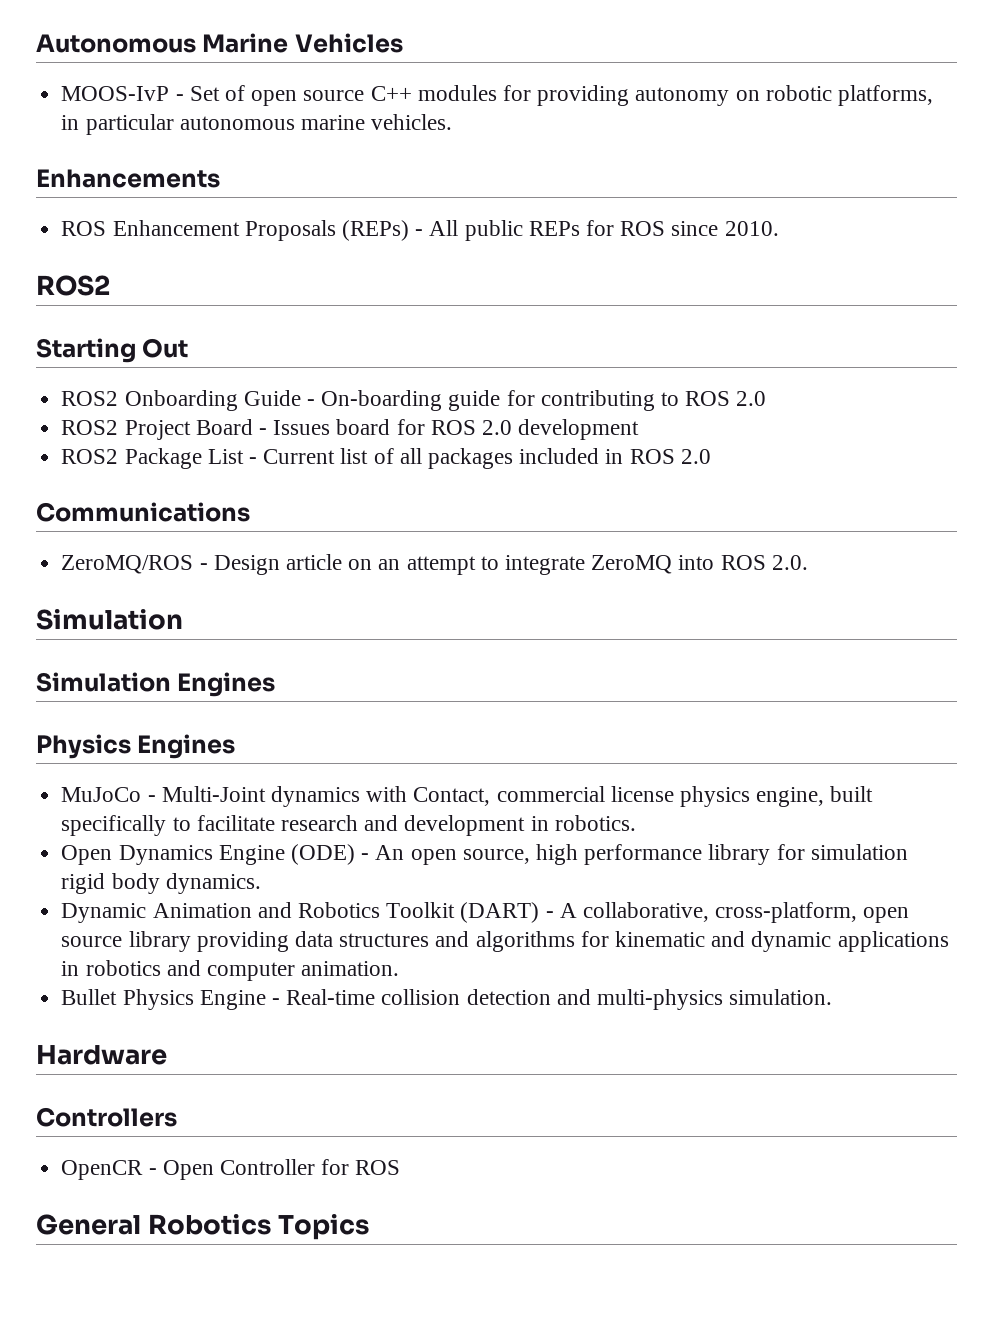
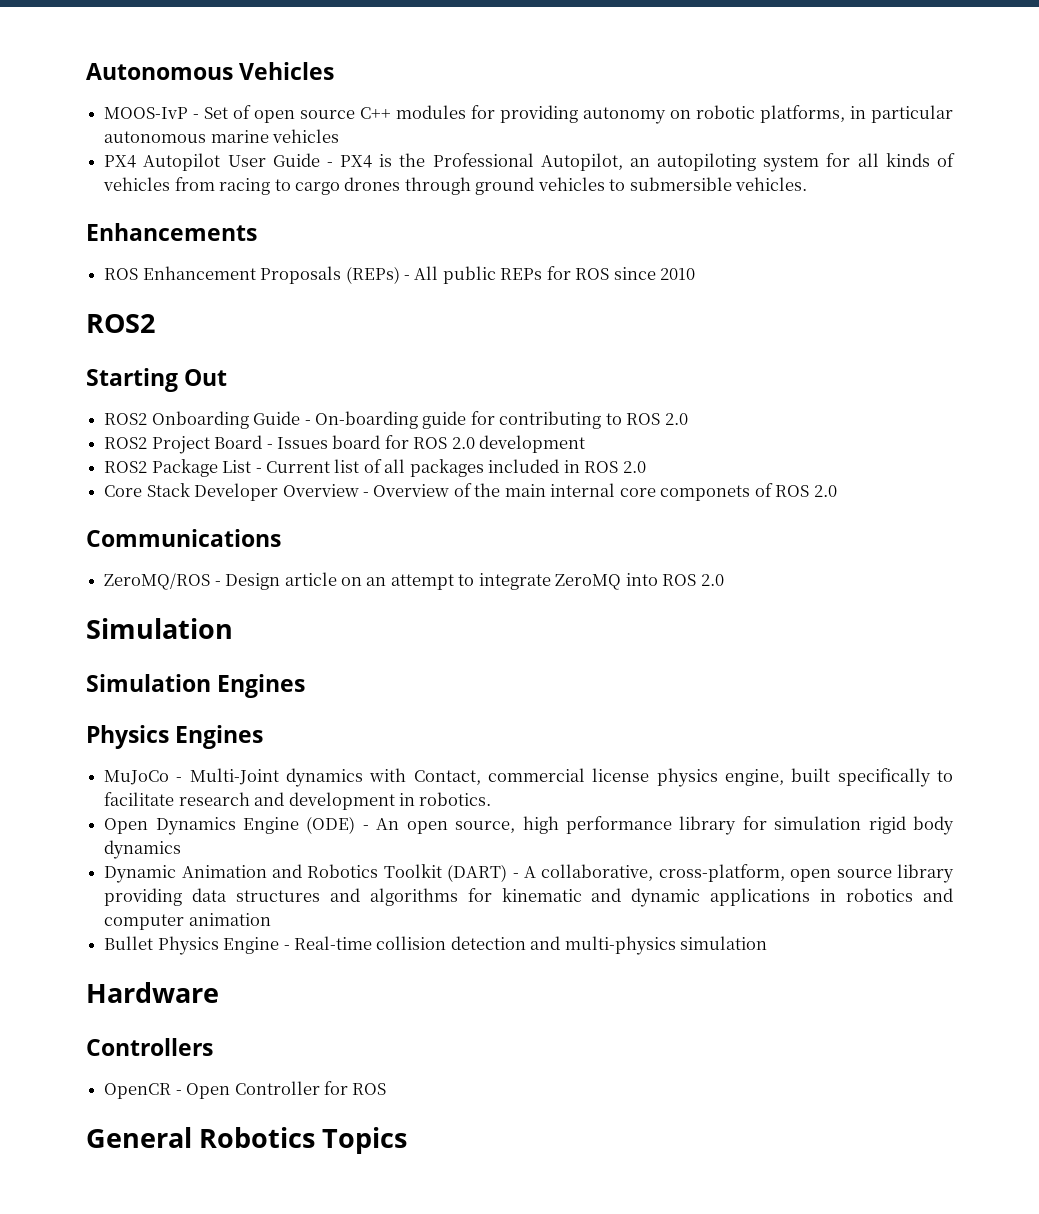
- Autonomous Marine Vehicles
+ Autonomous Vehicles
- MOOS-IvP - Set of open source C++ modules for providing autonomy on robotic platforms, in particular autonomous marine vehicles.
+ MOOS-IvP - Set of open source C++ modules for providing autonomy on robotic platforms, in particular autonomous marine vehicles
+ PX4 Autopilot User Guide - PX4 is the Professional Autopilot, an autopiloting system for all kinds of vehicles from racing to cargo drones through ground vehicles to submersible vehicles.
- ROS Enhancement Proposals (REPs) - All public REPs for ROS since 2010.
+ ROS Enhancement Proposals (REPs) - All public REPs for ROS since 2010
+ Core Stack Developer Overview - Overview of the main internal core componets of ROS 2.0
- ZeroMQ/ROS - Design article on an attempt to integrate ZeroMQ into ROS 2.0.
+ ZeroMQ/ROS - Design article on an attempt to integrate ZeroMQ into ROS 2.0
- Open Dynamics Engine (ODE) - An open source, high performance library for simulation rigid body dynamics.
+ Open Dynamics Engine (ODE) - An open source, high performance library for simulation rigid body dynamics
- Dynamic Animation and Robotics Toolkit (DART) - A collaborative, cross-platform, open source library providing data structures and algorithms for kinematic and dynamic applications in robotics and computer animation.
+ Dynamic Animation and Robotics Toolkit (DART) - A collaborative, cross-platform, open source library providing data structures and algorithms for kinematic and dynamic applications in robotics and computer animation
- Bullet Physics Engine - Real-time collision detection and multi-physics simulation.
+ Bullet Physics Engine - Real-time collision detection and multi-physics simulation

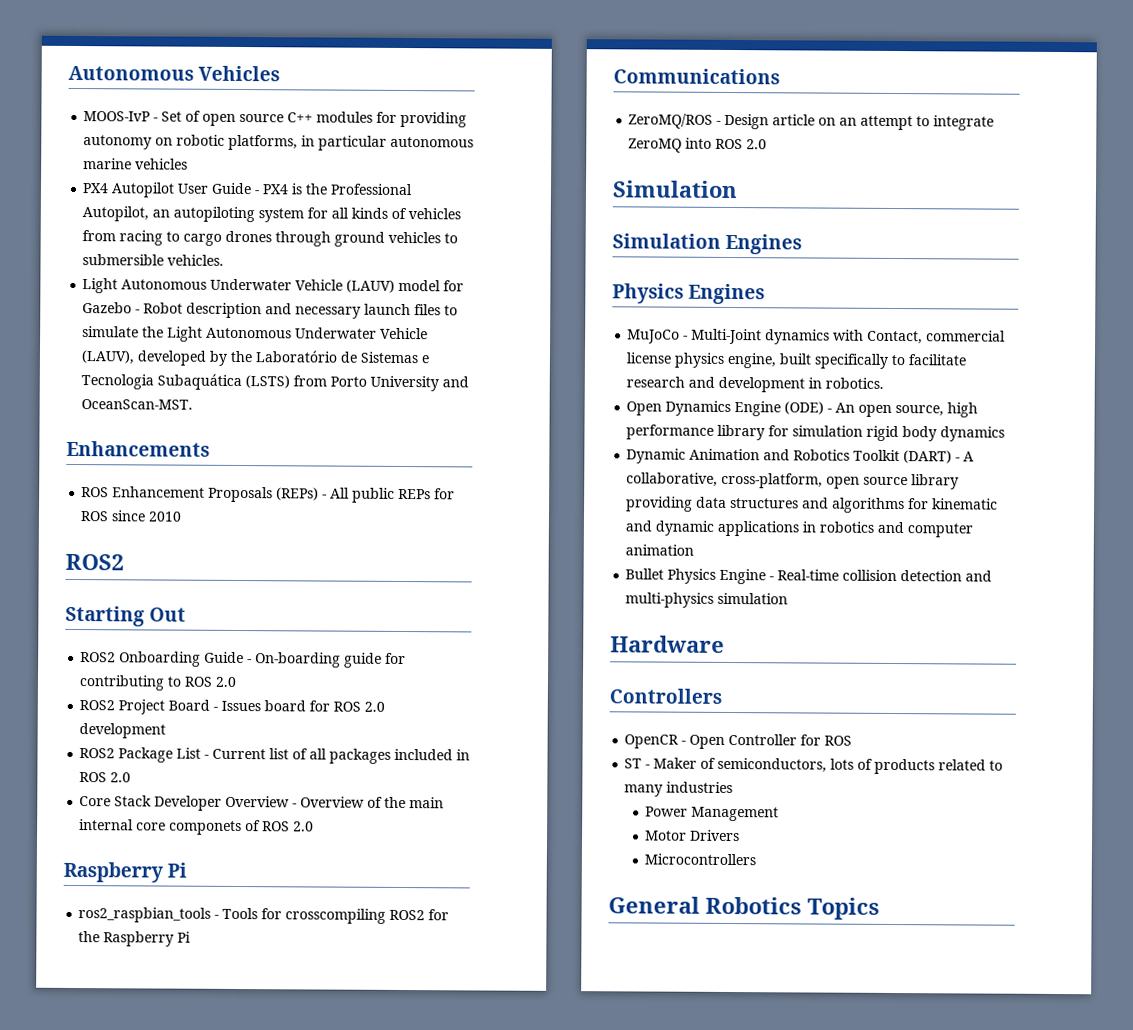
+ Light Autonomous Underwater Vehicle (LAUV) model for Gazebo - Robot description and necessary launch files to simulate the Light Autonomous Underwater Vehicle (LAUV), developed by the Laboratório de Sistemas e Tecnologia Subaquática (LSTS) from Porto University and OceanScan-MST.
  Core Stack Developer Overview - Overview of the main internal core componets of ROS 2.0
+ Raspberry Pi
+ ros2_raspbian_tools - Tools for crosscompiling ROS2 for the Raspberry Pi
+ ST - Maker of semiconductors, lots of products related to many industries
+ Power Management
+ Motor Drivers
+ Microcontrollers

